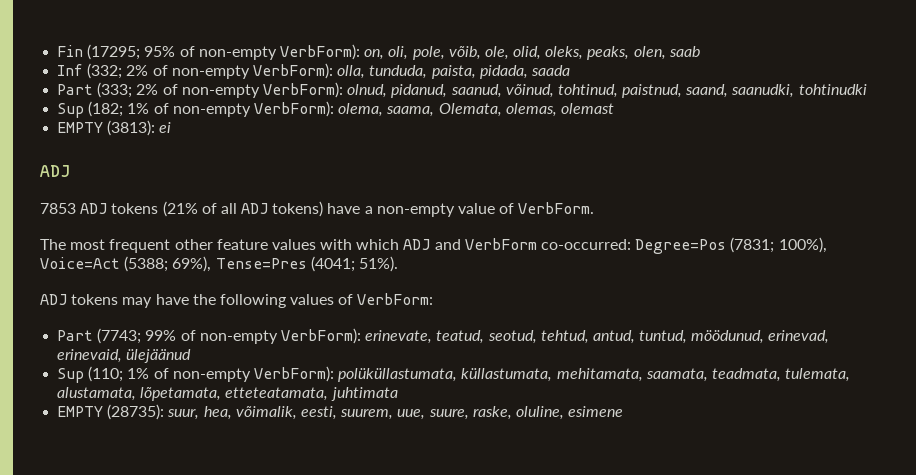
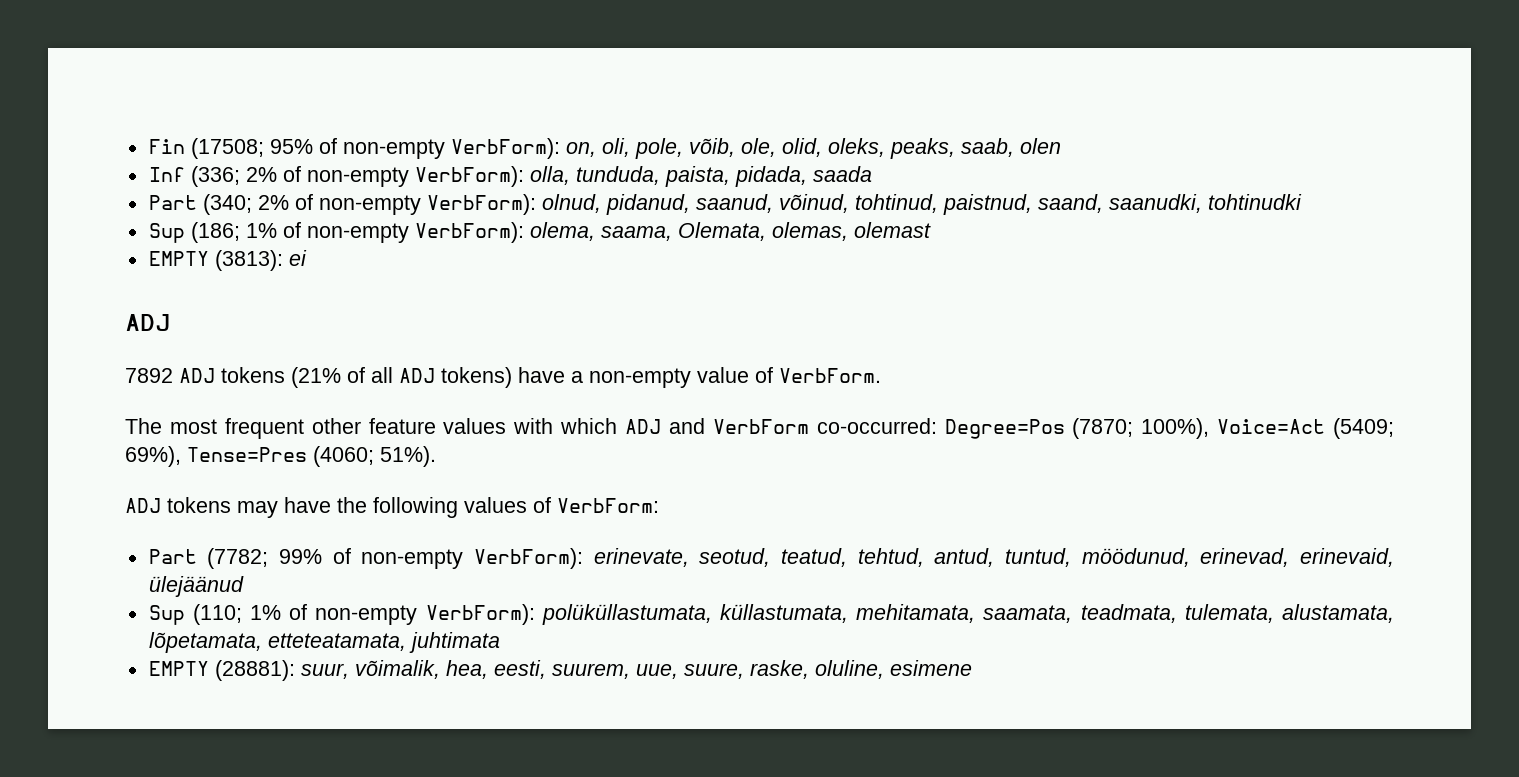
- Fin (17295; 95% of non-empty VerbForm): on, oli, pole, võib, ole, olid, oleks, peaks, olen, saab
+ Fin (17508; 95% of non-empty VerbForm): on, oli, pole, võib, ole, olid, oleks, peaks, saab, olen
- Inf (332; 2% of non-empty VerbForm): olla, tunduda, paista, pidada, saada
+ Inf (336; 2% of non-empty VerbForm): olla, tunduda, paista, pidada, saada
- Part (333; 2% of non-empty VerbForm): olnud, pidanud, saanud, võinud, tohtinud, paistnud, saand, saanudki, tohtinudki
+ Part (340; 2% of non-empty VerbForm): olnud, pidanud, saanud, võinud, tohtinud, paistnud, saand, saanudki, tohtinudki
- Sup (182; 1% of non-empty VerbForm): olema, saama, Olemata, olemas, olemast
+ Sup (186; 1% of non-empty VerbForm): olema, saama, Olemata, olemas, olemast
- 7853 ADJ tokens (21% of all ADJ tokens) have a non-empty value of VerbForm.
+ 7892 ADJ tokens (21% of all ADJ tokens) have a non-empty value of VerbForm.
- The most frequent other feature values with which ADJ and VerbForm co-occurred: Degree=Pos (7831; 100%), Voice=Act (5388; 69%), Tense=Pres (4041; 51%).
+ The most frequent other feature values with which ADJ and VerbForm co-occurred: Degree=Pos (7870; 100%), Voice=Act (5409; 69%), Tense=Pres (4060; 51%).
- Part (7743; 99% of non-empty VerbForm): erinevate, teatud, seotud, tehtud, antud, tuntud, möödunud, erinevad, erinevaid, ülejäänud
+ Part (7782; 99% of non-empty VerbForm): erinevate, seotud, teatud, tehtud, antud, tuntud, möödunud, erinevad, erinevaid, ülejäänud
- EMPTY (28735): suur, hea, võimalik, eesti, suurem, uue, suure, raske, oluline, esimene
+ EMPTY (28881): suur, võimalik, hea, eesti, suurem, uue, suure, raske, oluline, esimene

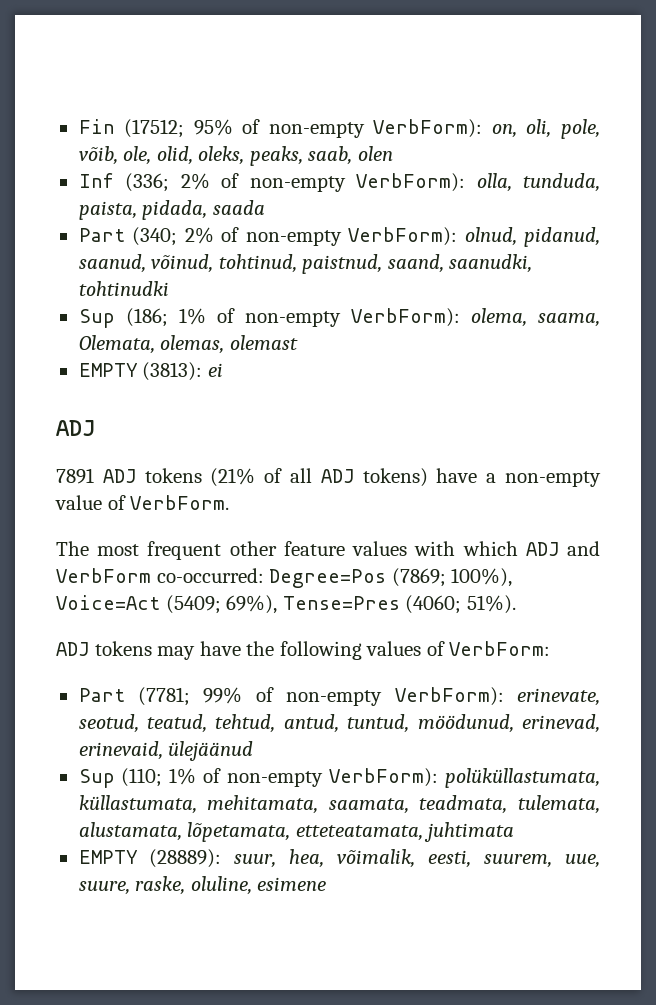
- Fin (17508; 95% of non-empty VerbForm): on, oli, pole, võib, ole, olid, oleks, peaks, saab, olen
+ Fin (17512; 95% of non-empty VerbForm): on, oli, pole, võib, ole, olid, oleks, peaks, saab, olen
- 7892 ADJ tokens (21% of all ADJ tokens) have a non-empty value of VerbForm.
+ 7891 ADJ tokens (21% of all ADJ tokens) have a non-empty value of VerbForm.
- The most frequent other feature values with which ADJ and VerbForm co-occurred: Degree=Pos (7870; 100%), Voice=Act (5409; 69%), Tense=Pres (4060; 51%).
+ The most frequent other feature values with which ADJ and VerbForm co-occurred: Degree=Pos (7869; 100%), Voice=Act (5409; 69%), Tense=Pres (4060; 51%).
- Part (7782; 99% of non-empty VerbForm): erinevate, seotud, teatud, tehtud, antud, tuntud, möödunud, erinevad, erinevaid, ülejäänud
+ Part (7781; 99% of non-empty VerbForm): erinevate, seotud, teatud, tehtud, antud, tuntud, möödunud, erinevad, erinevaid, ülejäänud
- EMPTY (28881): suur, võimalik, hea, eesti, suurem, uue, suure, raske, oluline, esimene
+ EMPTY (28889): suur, hea, võimalik, eesti, suurem, uue, suure, raske, oluline, esimene

